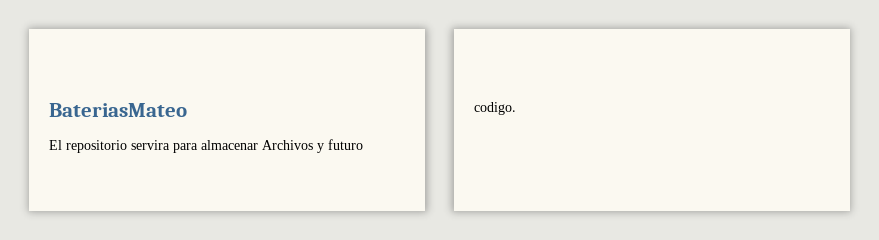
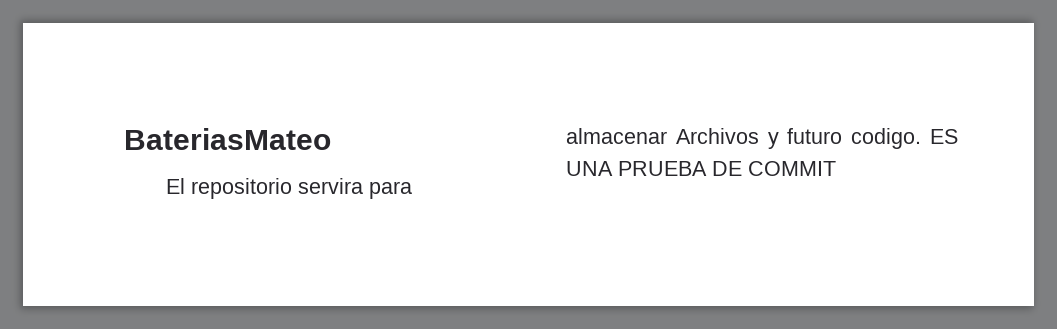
+ ES UNA PRUEBA DE COMMIT

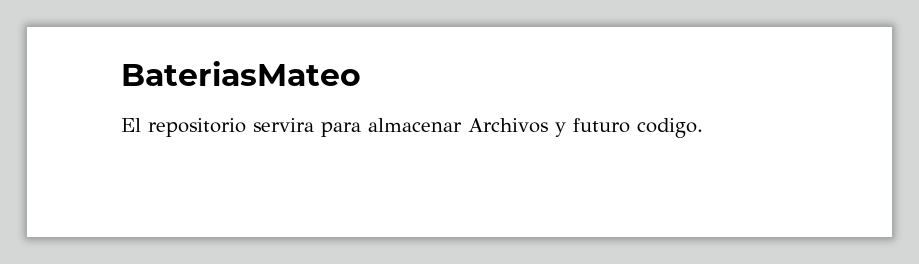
- ES UNA PRUEBA DE COMMIT

